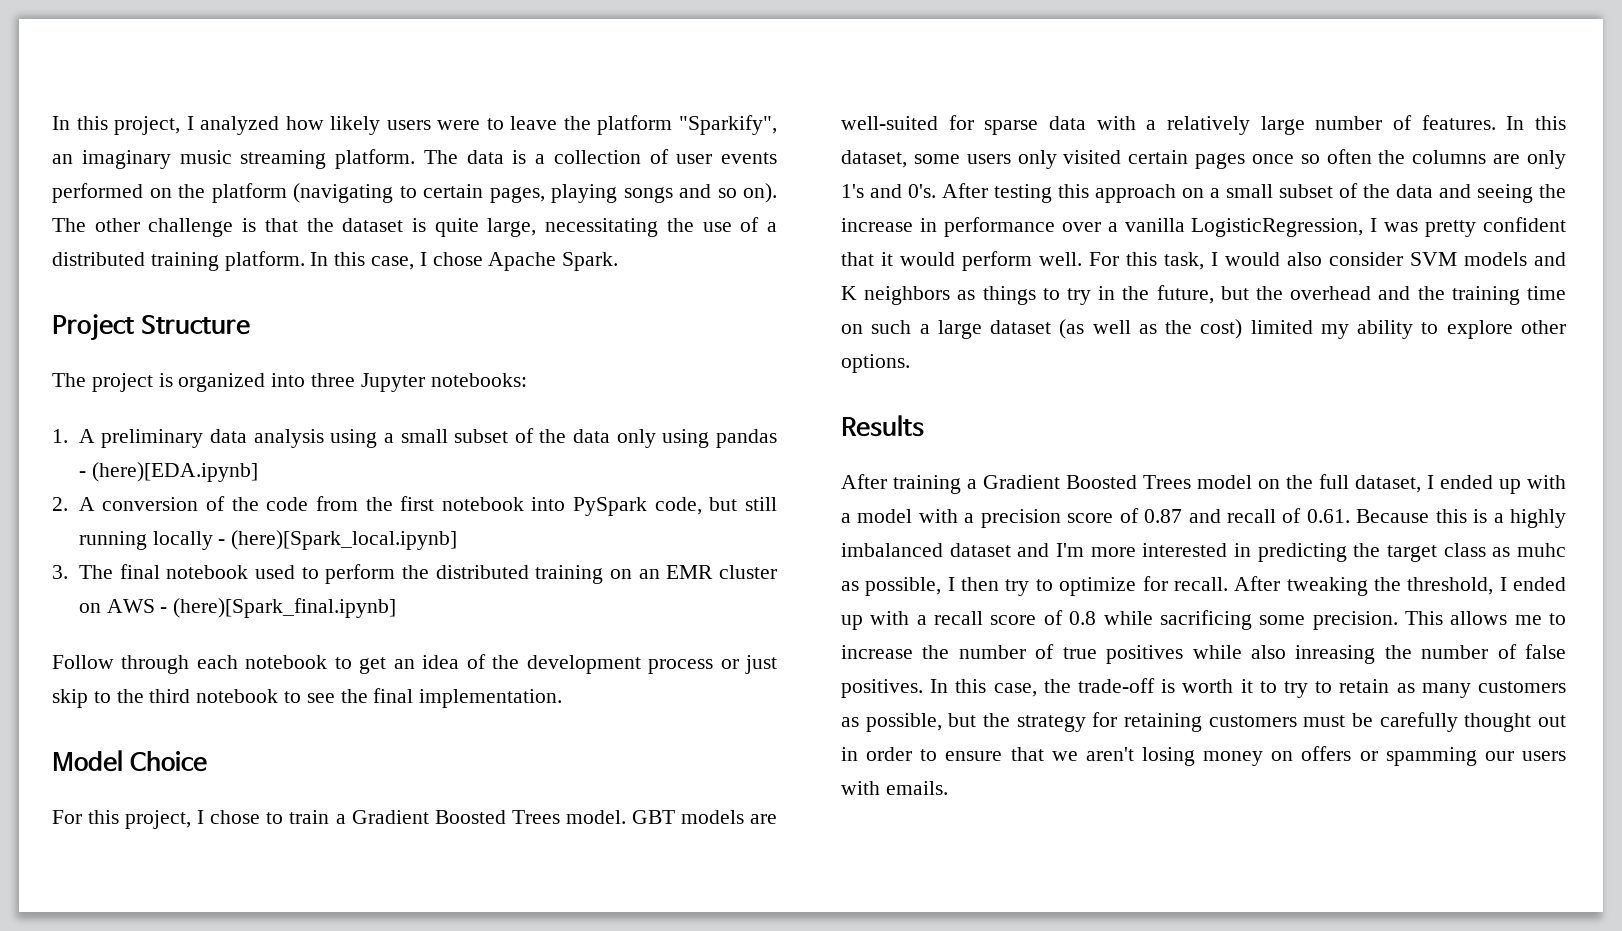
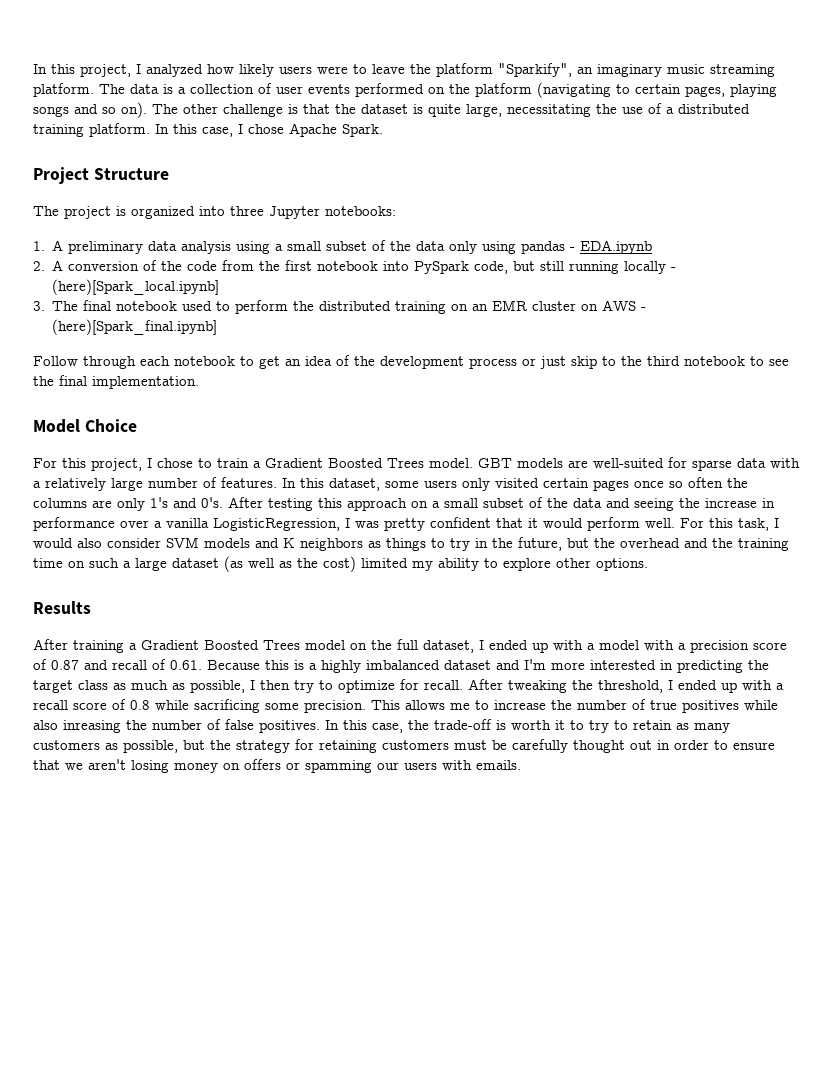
- 1. A preliminary data analysis using a small subset of the data only using pandas - (here)[EDA.ipynb]
+ 1. A preliminary data analysis using a small subset of the data only using pandas - EDA.ipynb
- After training a Gradient Boosted Trees model on the full dataset, I ended up with a model with a precision score of 0.87 and recall of 0.61. Because this is a highly imbalanced dataset and I'm more interested in predicting the target class as muhc as possible, I then try to optimize for recall.
+ After training a Gradient Boosted Trees model on the full dataset, I ended up with a model with a precision score of 0.87 and recall of 0.61. Because this is a highly imbalanced dataset and I'm more interested in predicting the target class as much as possible, I then try to optimize for recall.

